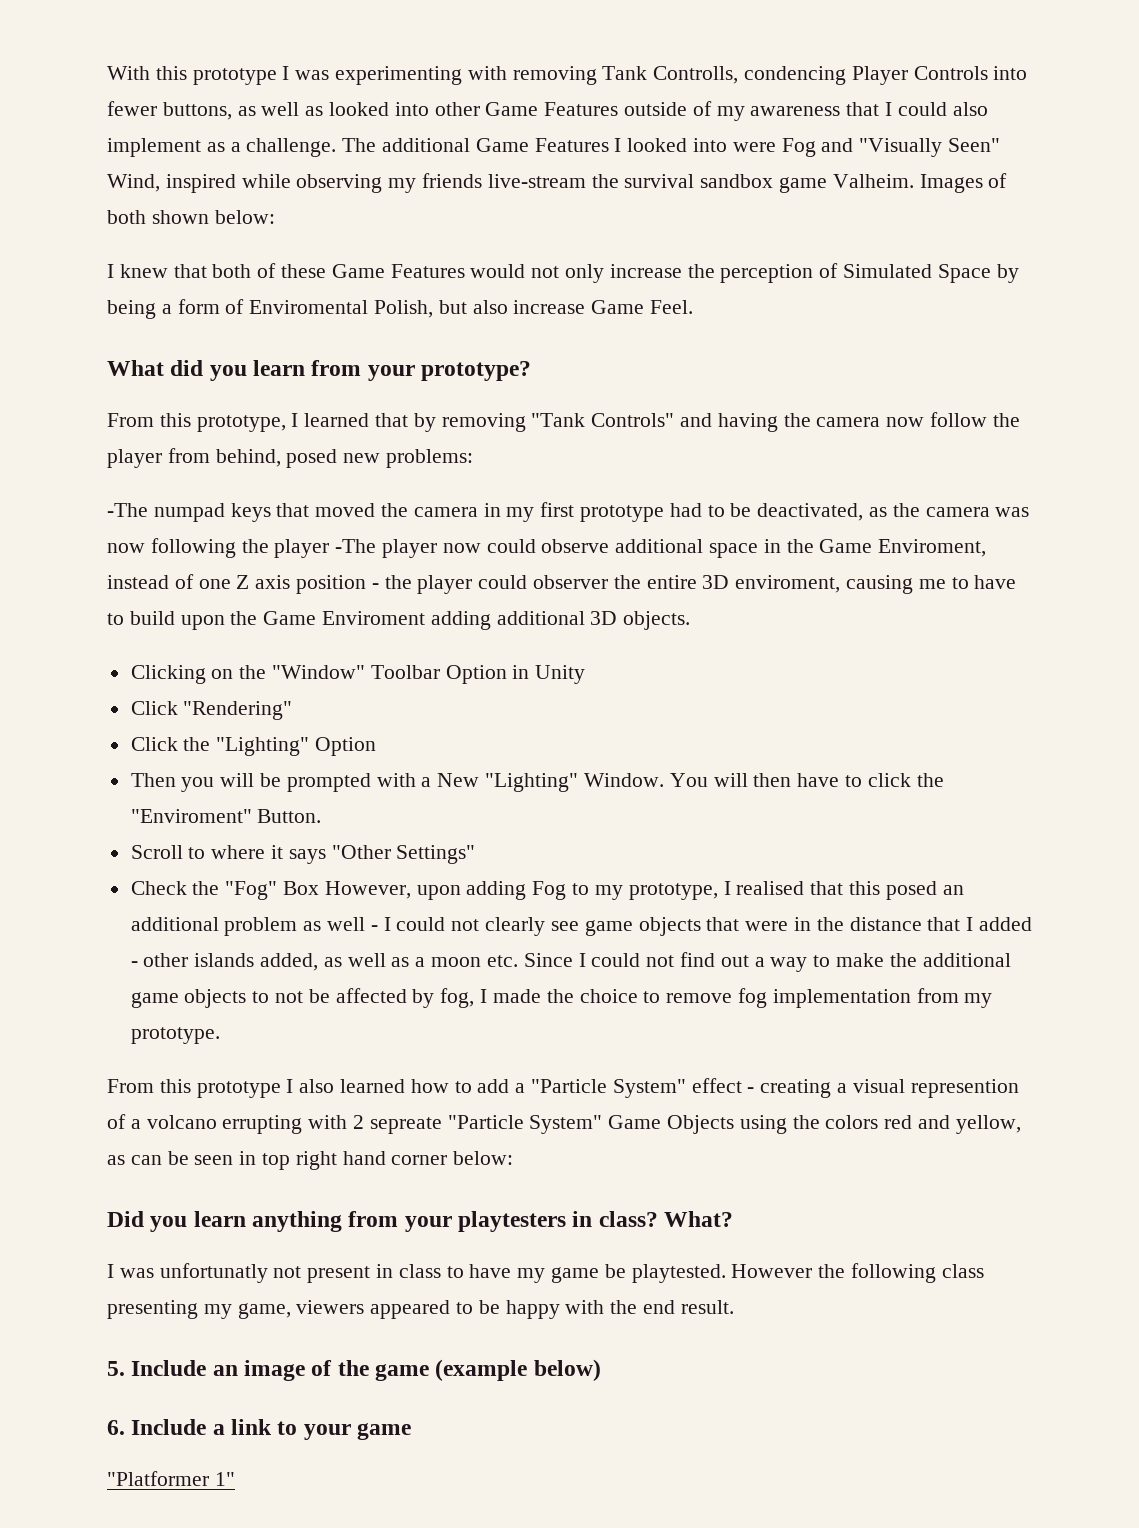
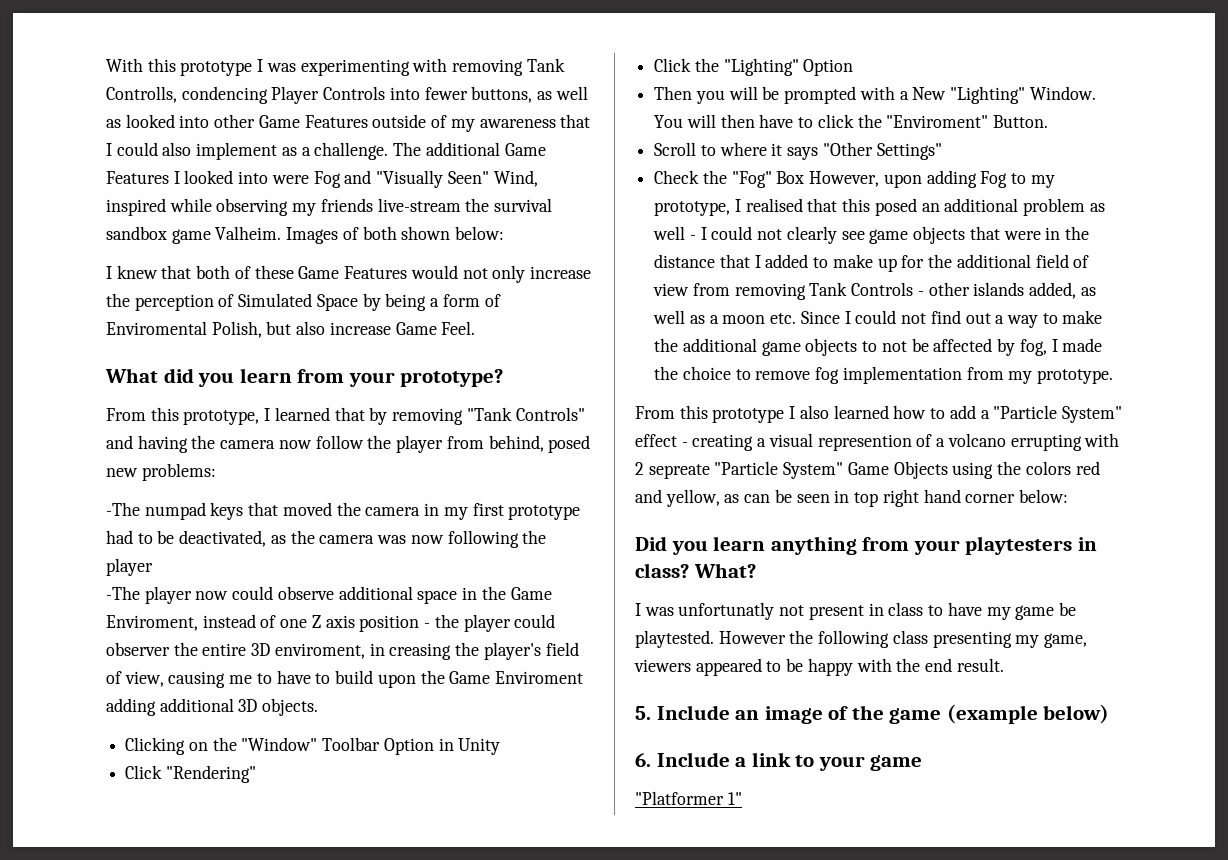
- -The numpad keys that moved the camera in my first prototype had to be deactivated, as the camera was now following the player -The player now could observe additional space in the Game Enviroment, instead of one Z axis position - the player could observer the entire 3D enviroment, causing me to have to build upon the Game Enviroment adding additional 3D objects.
+ -The numpad keys that moved the camera in my first prototype had to be deactivated, as the camera was now following the player
+ -The player now could observe additional space in the Game Enviroment, instead of one Z axis position - the player could observer the entire 3D enviroment, in creasing the player's field of view, causing me to have to build upon the Game Enviroment adding additional 3D objects.
- Check the "Fog" Box However, upon adding Fog to my prototype, I realised that this posed an additional problem as well - I could not clearly see game objects that were in the distance that I added - other islands added, as well as a moon etc. Since I could not find out a way to make the additional game objects to not be affected by fog, I made the choice to remove fog implementation from my prototype.
+ Check the "Fog" Box However, upon adding Fog to my prototype, I realised that this posed an additional problem as well - I could not clearly see game objects that were in the distance that I added to make up for the additional field of view from removing Tank Controls - other islands added, as well as a moon etc. Since I could not find out a way to make the additional game objects to not be affected by fog, I made the choice to remove fog implementation from my prototype.

